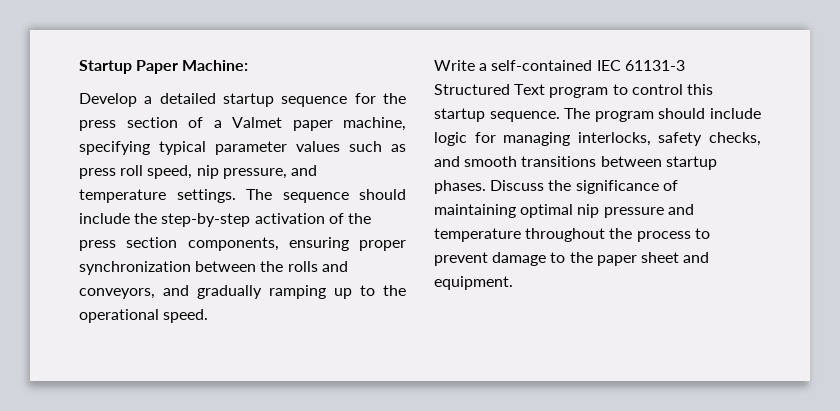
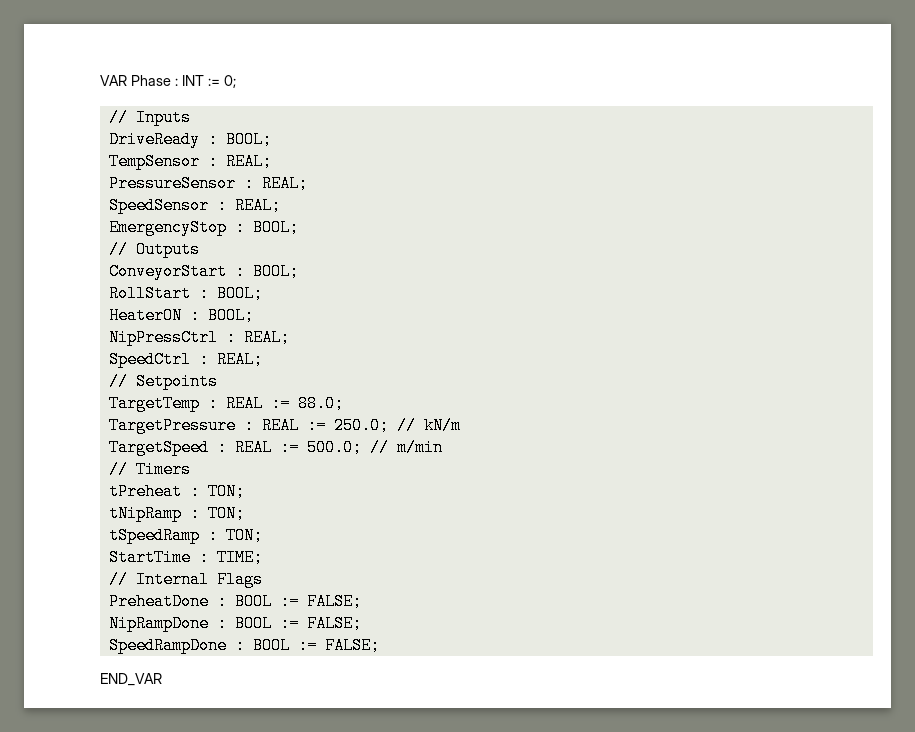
- Startup Paper Machine:
- Develop a detailed startup sequence for the press section of a Valmet paper machine, specifying typical parameter values such as press roll speed, nip pressure, and temperature settings. The sequence should include the step-by-step activation of the press section components, ensuring proper synchronization between the rolls and conveyors, and gradually ramping up to the operational speed.
- Write a self-contained IEC 61131-3 Structured Text program to control this startup sequence. The program should include logic for managing interlocks, safety checks, and smooth transitions between startup phases. Discuss the significance of maintaining optimal nip pressure and temperature throughout the process to prevent damage to the paper sheet and equipment.
+ VAR Phase : INT := 0;
+ // Inputs
+ DriveReady : BOOL;
+ TempSensor : REAL;
+ PressureSensor : REAL;
+ SpeedSensor : REAL;
+ EmergencyStop : BOOL;
+ // Outputs
+ ConveyorStart : BOOL;
+ RollStart : BOOL;
+ HeaterON : BOOL;
+ NipPressCtrl : REAL;
+ SpeedCtrl : REAL;
+ // Setpoints
+ TargetTemp : REAL := 88.0;
+ TargetPressure : REAL := 250.0; // kN/m
+ TargetSpeed : REAL := 500.0; // m/min
+ // Timers
+ tPreheat : TON;
+ tNipRamp : TON;
+ tSpeedRamp : TON;
+ StartTime : TIME;
+ // Internal Flags
+ PreheatDone : BOOL := FALSE;
+ NipRampDone : BOOL := FALSE;
+ SpeedRampDone : BOOL := FALSE;
+ END_VAR

